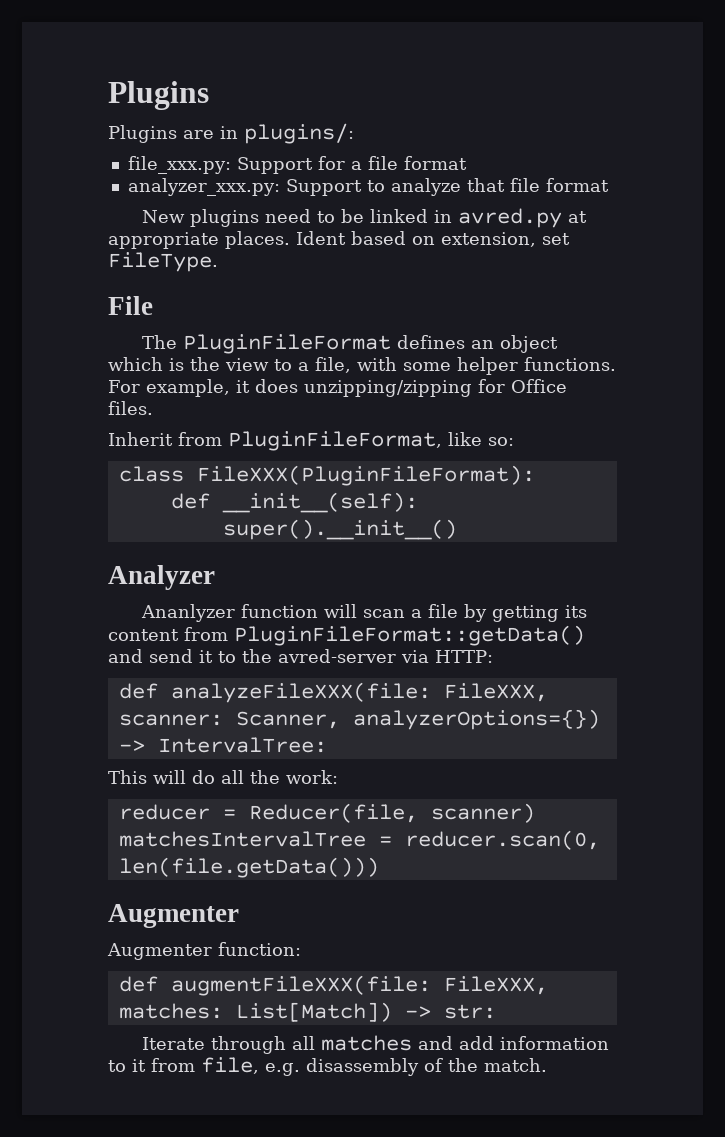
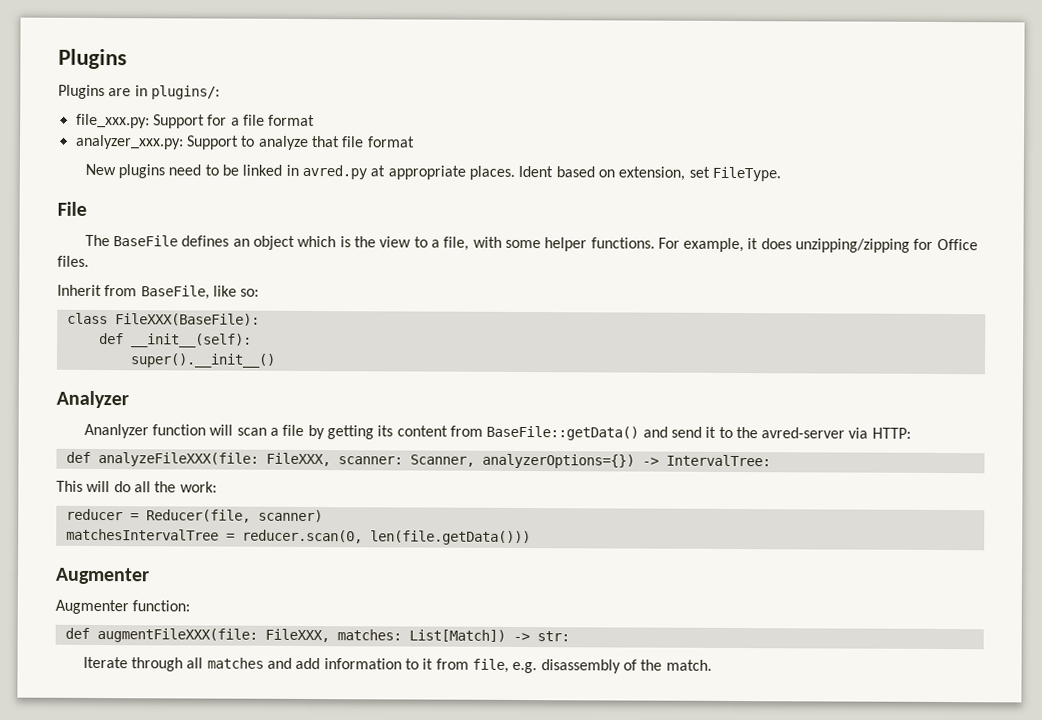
- The PluginFileFormat defines an object which is the view to a file, with some helper functions.
+ The BaseFile defines an object which is the view to a file, with some helper functions.
- Inherit from PluginFileFormat, like so:
+ Inherit from BaseFile, like so:
- class FileXXX(PluginFileFormat):
+ class FileXXX(BaseFile):
- Ananlyzer function will scan a file by getting its content from PluginFileFormat::getData() and send it to the avred-server via HTTP:
+ Ananlyzer function will scan a file by getting its content from BaseFile::getData() and send it to the avred-server via HTTP:

